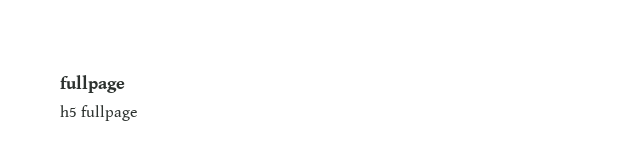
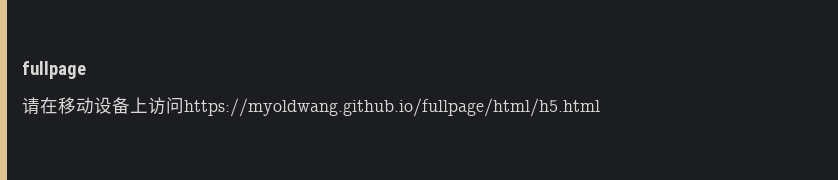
- h5 fullpage
+ 请在移动设备上访问https://myoldwang.github.io/fullpage/html/h5.html

